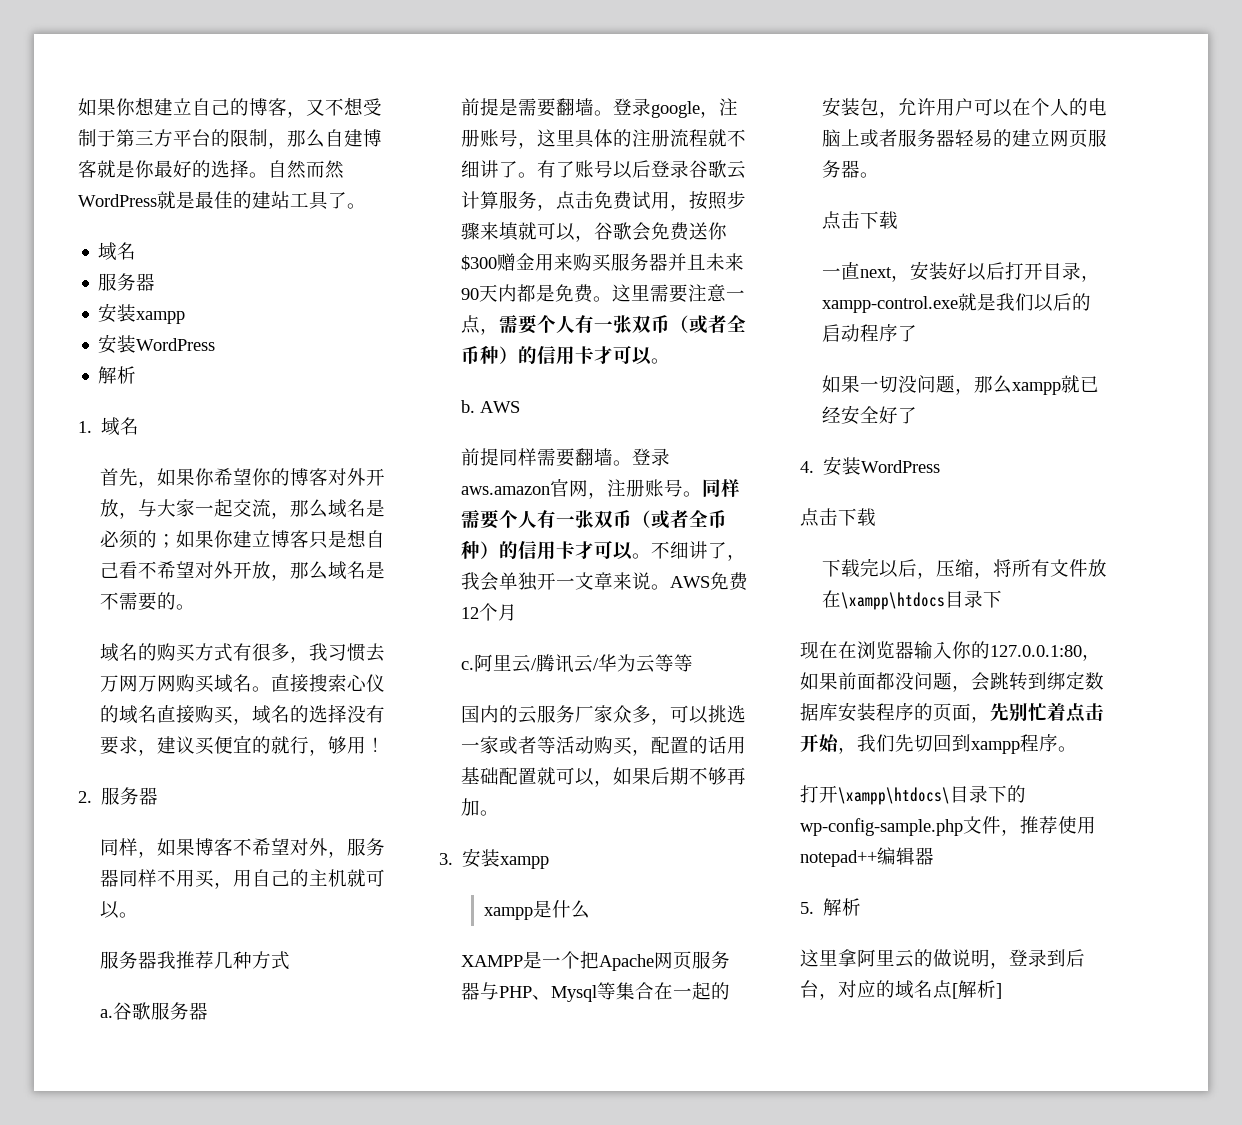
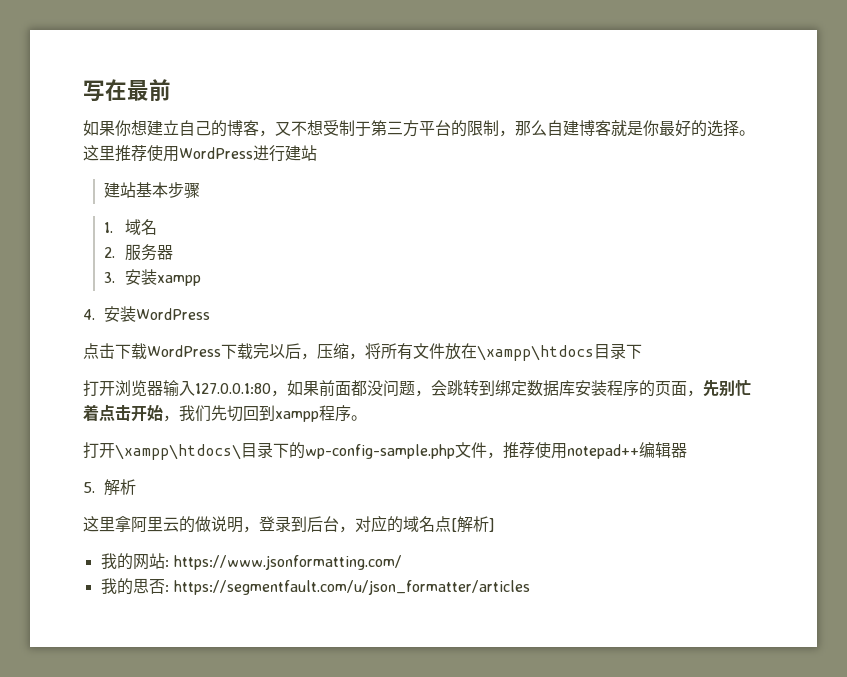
+ 写在最前
- 自然而然WordPress就是最佳的建站工具了。
- 域名
- 服务器
- 安装xampp
- 安装WordPress
- 解析
+ 这里推荐使用WordPress进行建站
+ 建站基本步骤
  1.域名
- 首先，如果你希望你的博客对外开放，与大家一起交流，那么域名是必须的；如果你建立博客只是想自己看不希望对外开放，那么域名是不需要的。
- 域名的购买方式有很多，我习惯去万网万网购买域名。直接搜索心仪的域名直接购买，域名的选择没有要求，建议买便宜的就行，够用！
  2.服务器
- 同样，如果博客不希望对外，服务器同样不用买，用自己的主机就可以。
- 服务器我推荐几种方式
- a.谷歌服务器
- 前提是需要翻墙。登录google，注册账号，这里具体的注册流程就不细讲了。有了账号以后登录谷歌云计算服务，点击免费试用，按照步骤来填就可以，谷歌会免费送你$300赠金用来购买服务器并且未来90天内都是免费。这里需要注意一点，需要个人有一张双币（或者全币种）的信用卡才可以。
- b. AWS
- 前提同样需要翻墙。登录aws.amazon官网，注册账号。同样需要个人有一张双币（或者全币种）的信用卡才可以。不细讲了，我会单独开一文章来说。AWS免费12个月
- c.阿里云/腾讯云/华为云等等
- 国内的云服务厂家众多，可以挑选一家或者等活动购买，配置的话用基础配置就可以，如果后期不够再加。
  3.安装xampp
- xampp是什么
- XAMPP是一个把Apache网页服务器与PHP、Mysql等集合在一起的安装包，允许用户可以在个人的电脑上或者服务器轻易的建立网页服务器。
- 点击下载
- 一直next，安装好以后打开目录，xampp-control.exe就是我们以后的启动程序了
- 如果一切没问题，那么xampp就已经安全好了
  4.安装WordPress
- 点击下载
- 下载完以后，压缩，将所有文件放在\xampp\htdocs目录下
+ 点击下载WordPress下载完以后，压缩，将所有文件放在\xampp\htdocs目录下
- 现在在浏览器输入你的127.0.0.1:80，如果前面都没问题，会跳转到绑定数据库安装程序的页面，先别忙着点击开始，我们先切回到xampp程序。
+ 打开浏览器输入127.0.0.1:80，如果前面都没问题，会跳转到绑定数据库安装程序的页面，先别忙着点击开始，我们先切回到xampp程序。
+ 我的网站: https://www.jsonformatting.com/
+ 我的思否: https://segmentfault.com/u/json_formatter/articles

